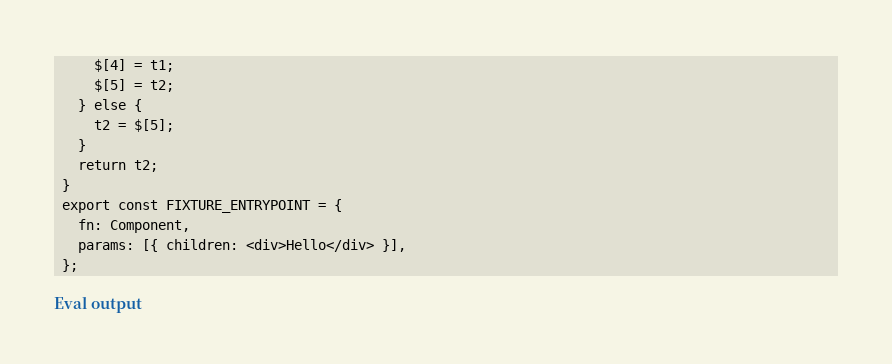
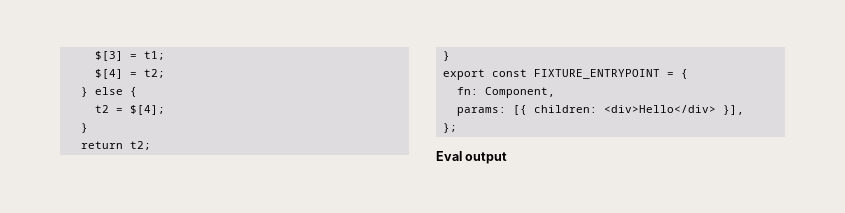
- $[4] = t1;
+ $[3] = t1;
- $[5] = t2;
+ $[4] = t2;
- t2 = $[5];
+ t2 = $[4];

